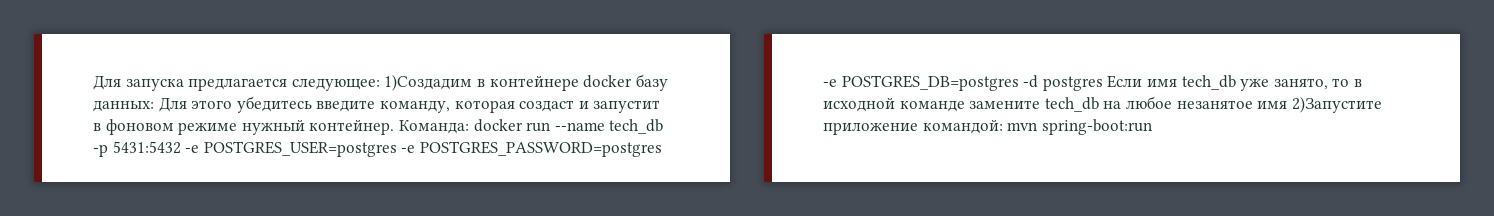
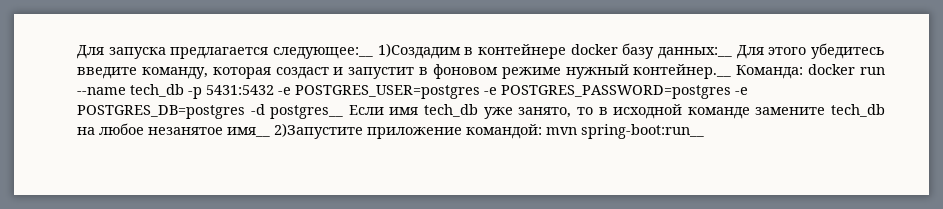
- Для запуска предлагается следующее: 1)Создадим в контейнере docker базу данных: Для этого убедитесь введите команду, которая создаст и запустит в фоновом режиме нужный контейнер. Команда: docker run --name tech_db -p 5431:5432 -e POSTGRES_USER=postgres -e POSTGRES_PASSWORD=postgres -e POSTGRES_DB=postgres -d postgres Если имя tech_db уже занято, то в исходной команде замените tech_db на любое незанятое имя 2)Запустите приложение командой: mvn spring-boot:run
+ Для запуска предлагается следующее:__ 1)Создадим в контейнере docker базу данных:__ Для этого убедитесь введите команду, которая создаст и запустит в фоновом режиме нужный контейнер.__ Команда: docker run --name tech_db -p 5431:5432 -e POSTGRES_USER=postgres -e POSTGRES_PASSWORD=postgres -e POSTGRES_DB=postgres -d postgres__ Если имя tech_db уже занято, то в исходной команде замените tech_db на любое незанятое имя__ 2)Запустите приложение командой: mvn spring-boot:run__

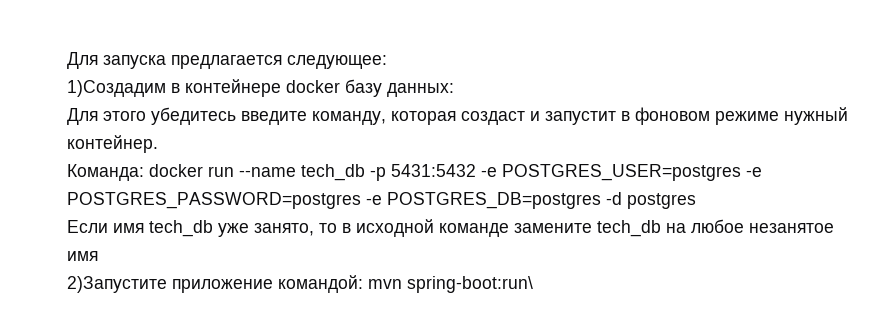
- Для запуска предлагается следующее:__ 1)Создадим в контейнере docker базу данных:__ Для этого убедитесь введите команду, которая создаст и запустит в фоновом режиме нужный контейнер.__ Команда: docker run --name tech_db -p 5431:5432 -e POSTGRES_USER=postgres -e POSTGRES_PASSWORD=postgres -e POSTGRES_DB=postgres -d postgres__ Если имя tech_db уже занято, то в исходной команде замените tech_db на любое незанятое имя__ 2)Запустите приложение командой: mvn spring-boot:run__
+ Для запуска предлагается следующее:
+ 1)Создадим в контейнере docker базу данных:
+ Для этого убедитесь введите команду, которая создаст и запустит в фоновом режиме нужный контейнер.
+ Команда: docker run --name tech_db -p 5431:5432 -e POSTGRES_USER=postgres -e POSTGRES_PASSWORD=postgres -e POSTGRES_DB=postgres -d postgres
+ Если имя tech_db уже занято, то в исходной команде замените tech_db на любое незанятое имя
+ 2)Запустите приложение командой: mvn spring-boot:run\

